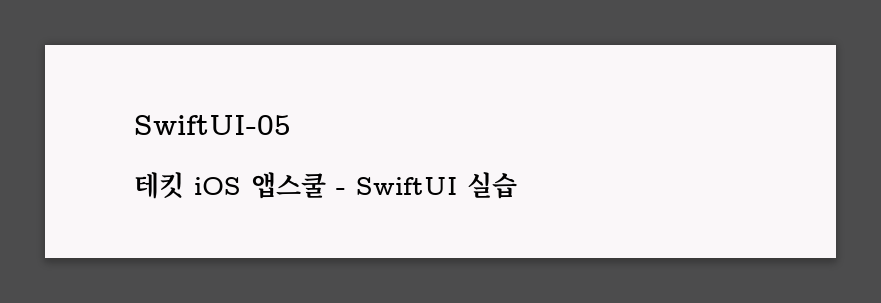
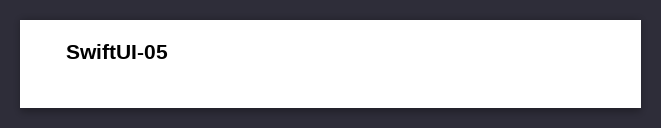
- 테킷 iOS 앱스쿨 - SwiftUI 실습

